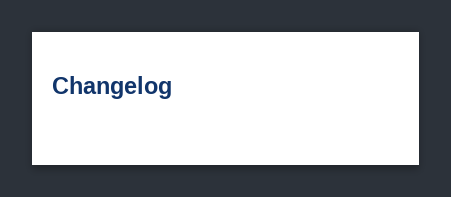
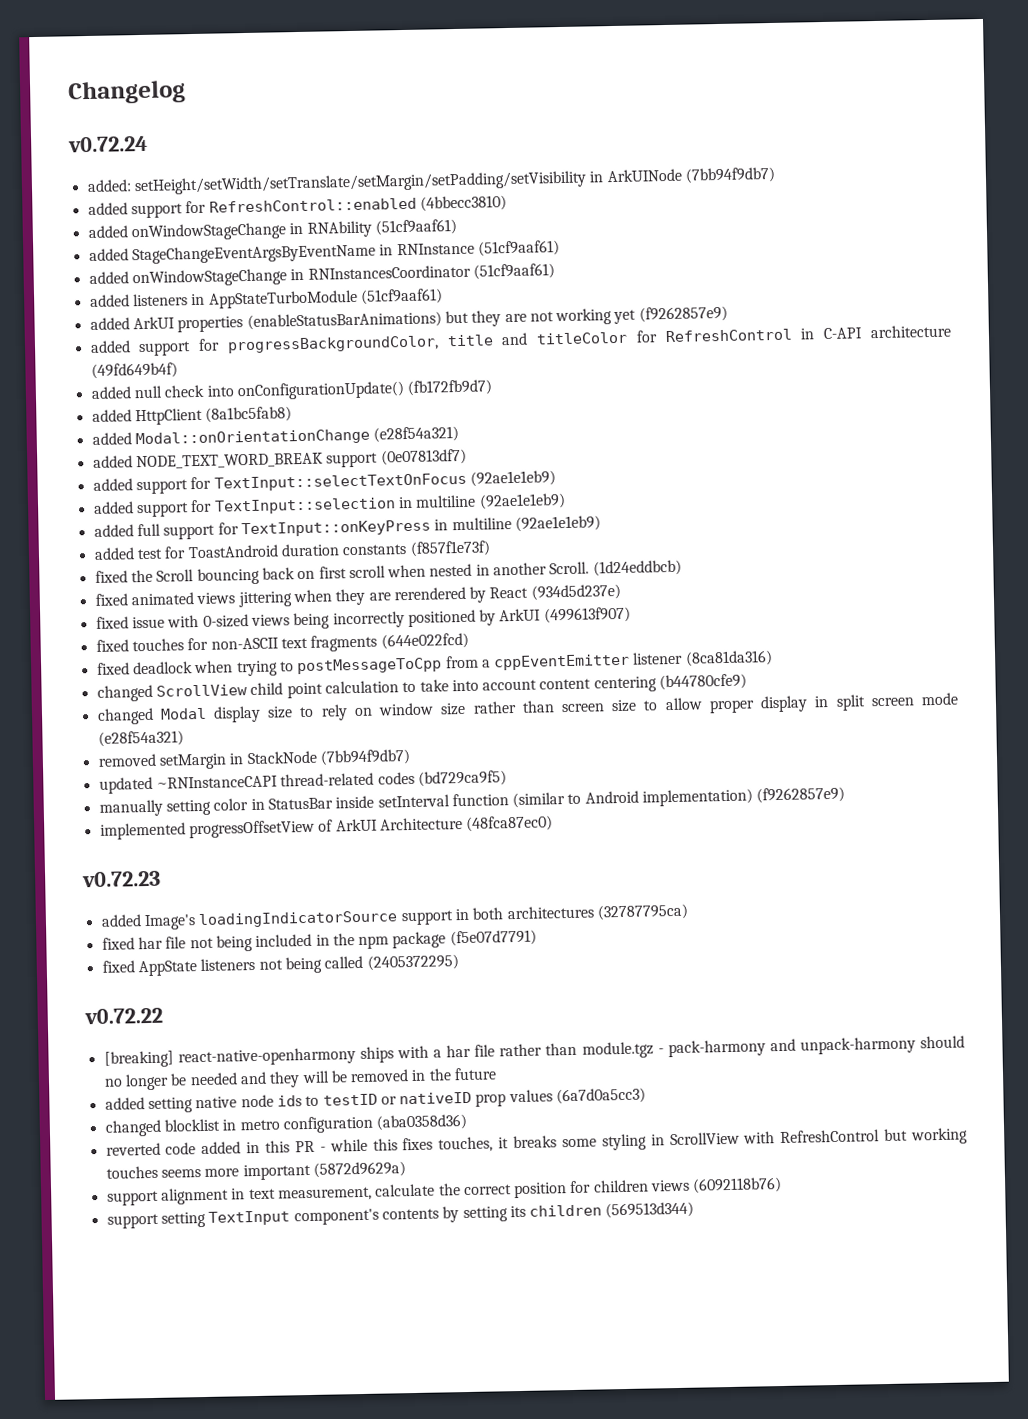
+ v0.72.24
+ added: setHeight/setWidth/setTranslate/setMargin/setPadding/setVisibility in ArkUINode (7bb94f9db7)
+ added support for RefreshControl::enabled (4bbecc3810)
+ added onWindowStageChange in RNAbility (51cf9aaf61)
+ added StageChangeEventArgsByEventName in RNInstance (51cf9aaf61)
+ added onWindowStageChange in RNInstancesCoordinator (51cf9aaf61)
+ added listeners in AppStateTurboModule (51cf9aaf61)
+ added ArkUI properties (enableStatusBarAnimations) but they are not working yet (f9262857e9)
+ added support for progressBackgroundColor, title and titleColor for RefreshControl in C-API architecture (49fd649b4f)
+ added null check into onConfigurationUpdate() (fb172fb9d7)
+ added HttpClient (8a1bc5fab8)
+ added Modal::onOrientationChange (e28f54a321)
+ added NODE_TEXT_WORD_BREAK support (0e07813df7)
+ added support for TextInput::selectTextOnFocus (92ae1e1eb9)
+ added support for TextInput::selection in multiline (92ae1e1eb9)
+ added full support for TextInput::onKeyPress in multiline (92ae1e1eb9)
+ added test for ToastAndroid duration constants (f857f1e73f)
+ fixed the Scroll bouncing back on first scroll when nested in another Scroll. (1d24eddbcb)
+ fixed animated views jittering when they are rerendered by React (934d5d237e)
+ fixed issue with 0-sized views being incorrectly positioned by ArkUI (499613f907)
+ fixed touches for non-ASCII text fragments (644e022fcd)
+ fixed deadlock when trying to postMessageToCpp from a cppEventEmitter listener (8ca81da316)
+ changed ScrollView child point calculation to take into account content centering (b44780cfe9)
+ changed Modal display size to rely on window size rather than screen size to allow proper display in split screen mode (e28f54a321)
+ removed setMargin in StackNode (7bb94f9db7)
+ updated ~RNInstanceCAPI thread-related codes (bd729ca9f5)
+ manually setting color in StatusBar inside setInterval function (similar to Android implementation) (f9262857e9)
+ implemented progressOffsetView of ArkUI Architecture (48fca87ec0)
+ v0.72.23
+ added Image's loadingIndicatorSource support in both architectures (32787795ca)
+ fixed har file not being included in the npm package (f5e07d7791)
+ fixed AppState listeners not being called (2405372295)
+ v0.72.22
+ [breaking] react-native-openharmony ships with a har file rather than module.tgz - pack-harmony and unpack-harmony should no longer be needed and they will be removed in the future
+ added setting native node ids to testID or nativeID prop values (6a7d0a5cc3)
+ changed blocklist in metro configuration (aba0358d36)
+ reverted code added in this PR - while this fixes touches, it breaks some styling in ScrollView with RefreshControl but working touches seems more important (5872d9629a)
+ support alignment in text measurement, calculate the correct position for children views (6092118b76)
+ support setting TextInput component's contents by setting its children (569513d344)

